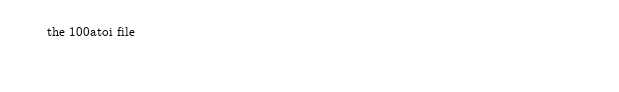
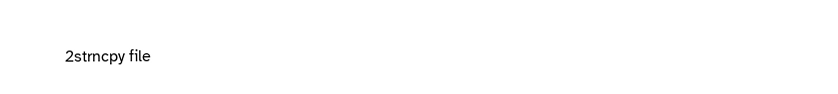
- the 100atoi file
+ 2strncpy file

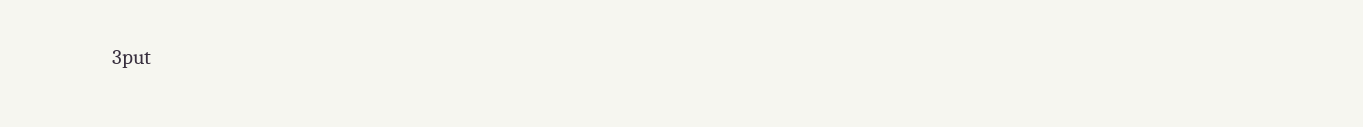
- 2strncpy file
+ 3put

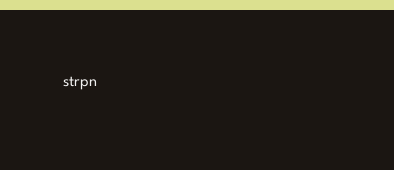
- 3put
+ strpn

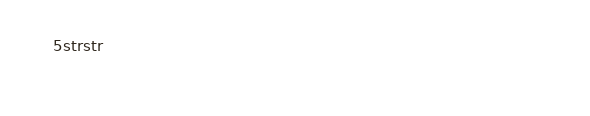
- strpn
+ 5strstr

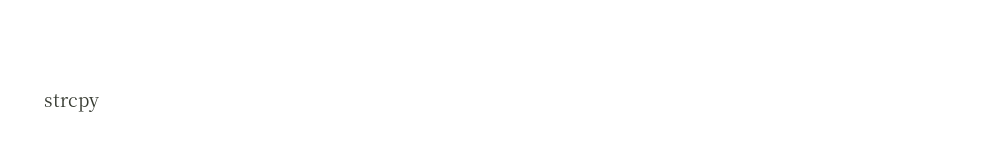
- 5strstr
+ strcpy

